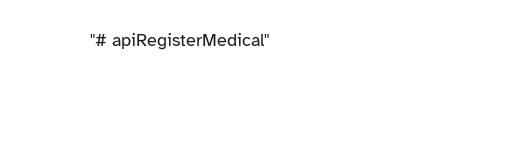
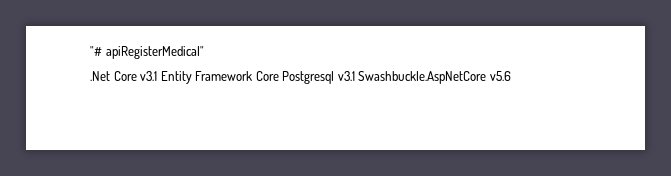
+ .Net Core v3.1 Entity Framework Core Postgresql v3.1 Swashbuckle.AspNetCore v5.6

